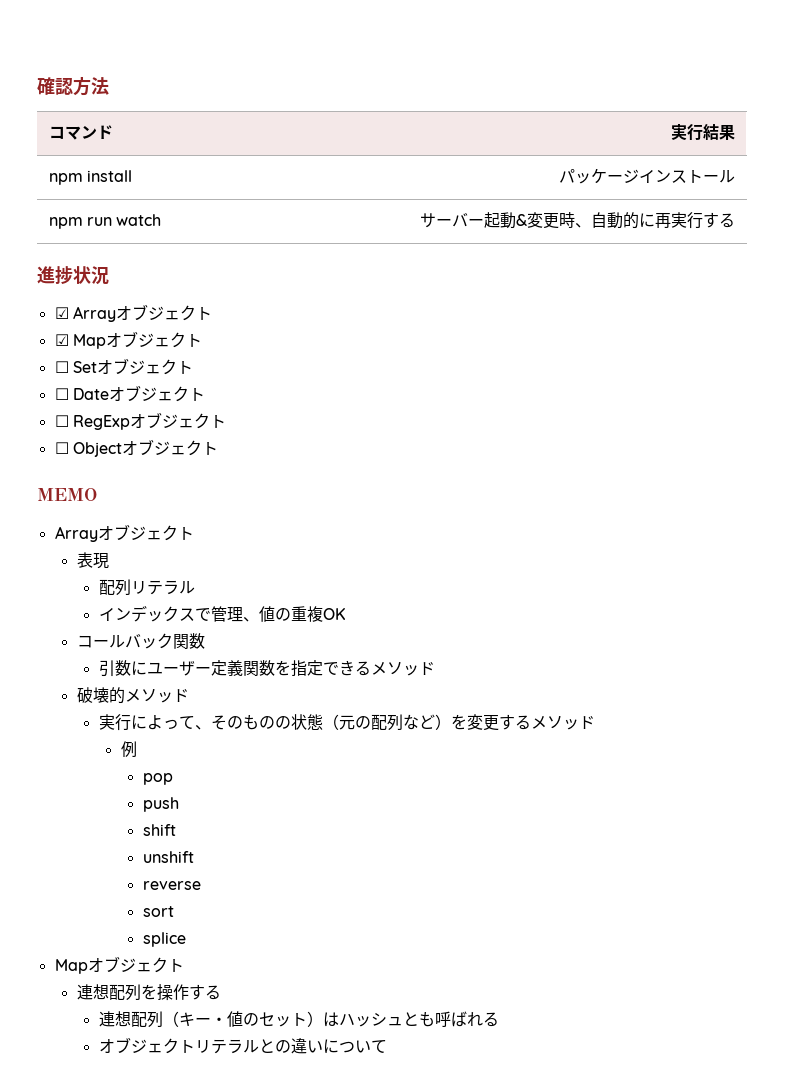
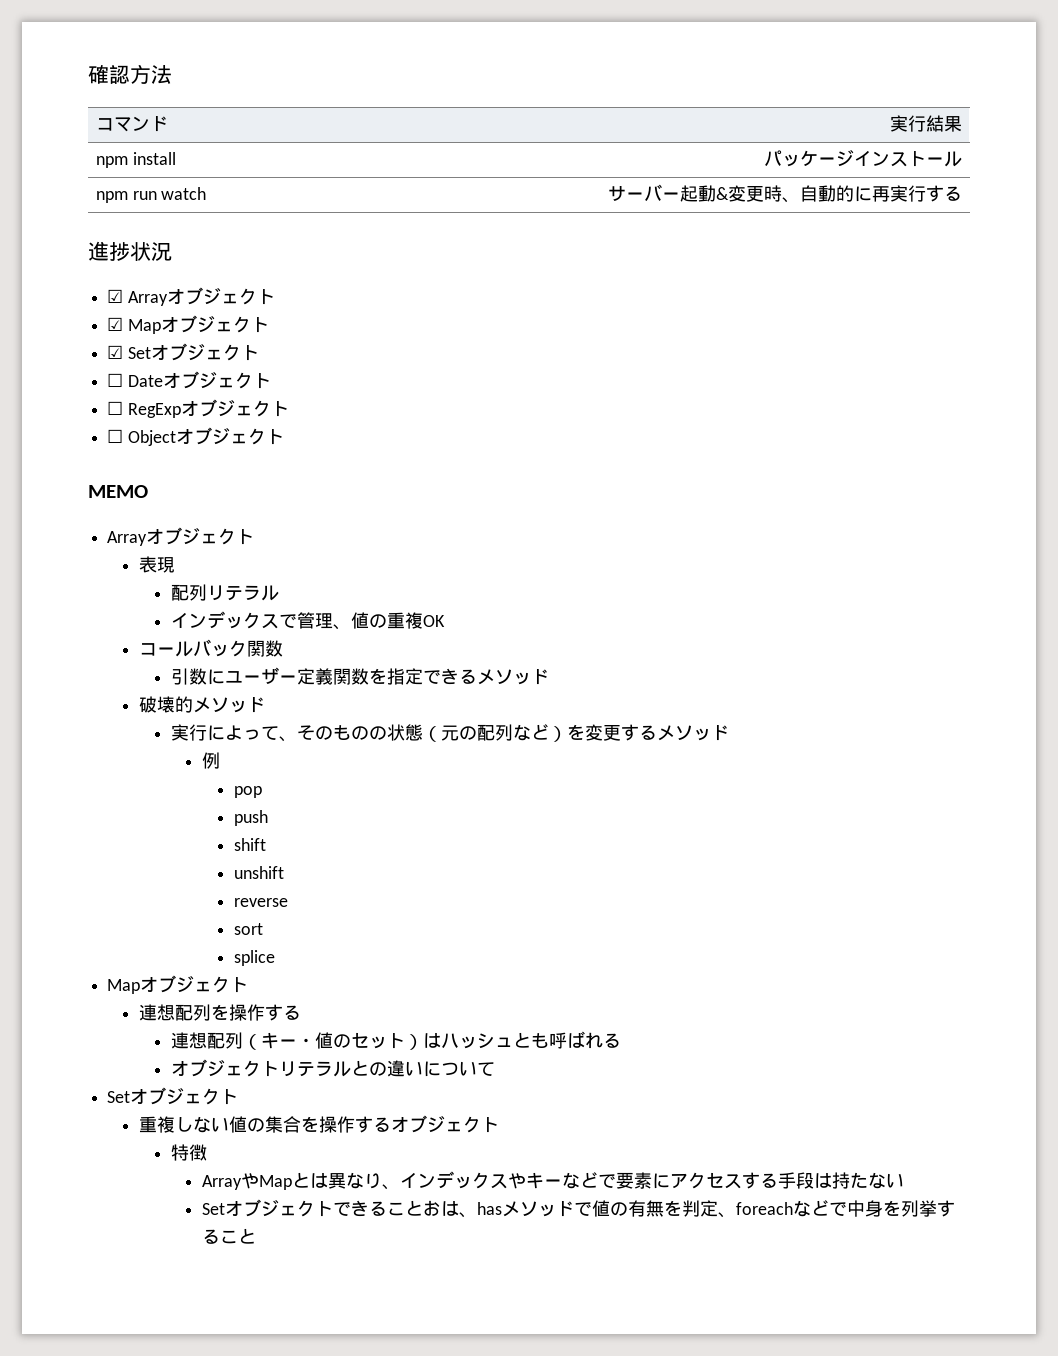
- ☐ Setオブジェクト
+ ☑ Setオブジェクト
  オブジェクトリテラルとの違いについて
+ Setオブジェクト
+ 重複しない値の集合を操作するオブジェクト
+ 特徴
+ ArrayやMapとは異なり、インデックスやキーなどで要素にアクセスする手段は持たない
+ Setオブジェクトできることおは、hasメソッドで値の有無を判定、foreachなどで中身を列挙すること

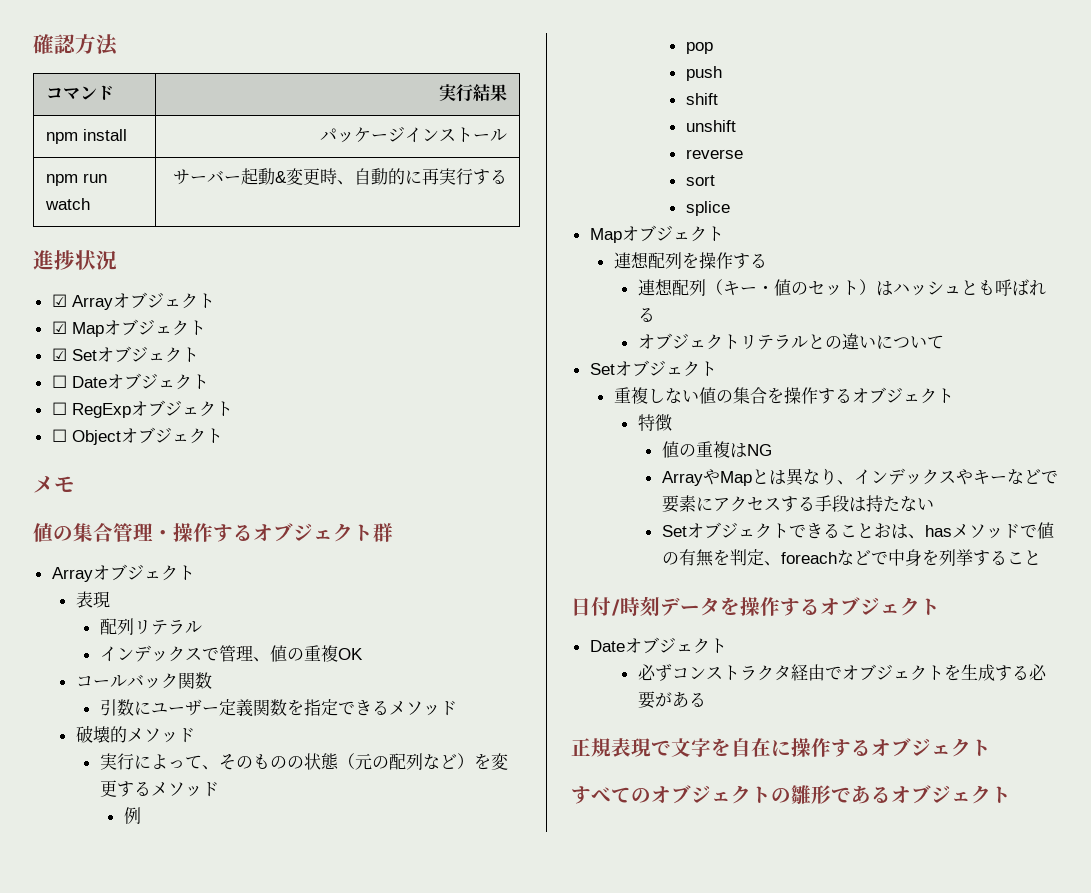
- MEMO
+ メモ
+ 値の集合管理・操作するオブジェクト群
+ 値の重複はNG
+ 日付/時刻データを操作するオブジェクト
+ Dateオブジェクト
+ 必ずコンストラクタ経由でオブジェクトを生成する必要がある
+ 正規表現で文字を自在に操作するオブジェクト
+ すべてのオブジェクトの雛形であるオブジェクト

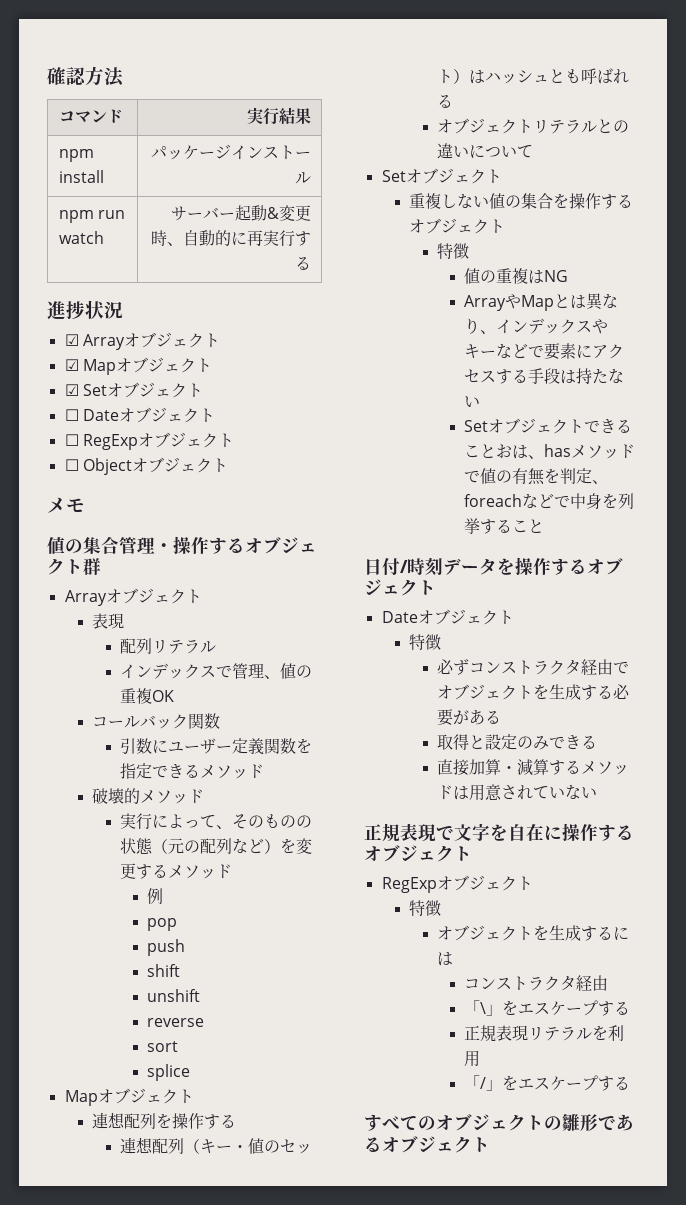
  日付/時刻データを操作するオブジェクト
  Dateオブジェクト
+ 特徴
+ 取得と設定のみできる
+ 直接加算・減算するメソッドは用意されていない
  正規表現で文字を自在に操作するオブジェクト
+ RegExpオブジェクト
+ 特徴
+ オブジェクトを生成するには
+ コンストラクタ経由
+ 「\」をエスケープする
+ 正規表現リテラルを利用
+ 「/」をエスケープする

